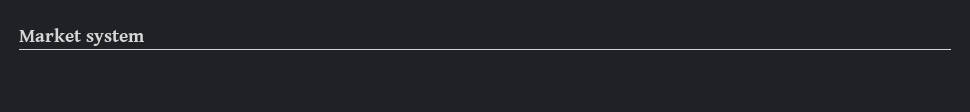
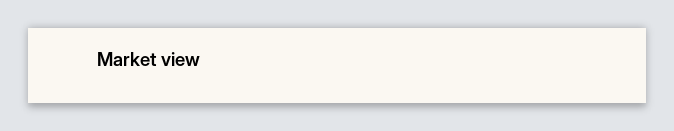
- Market system
+ Market view

